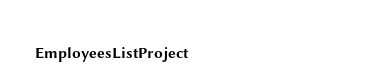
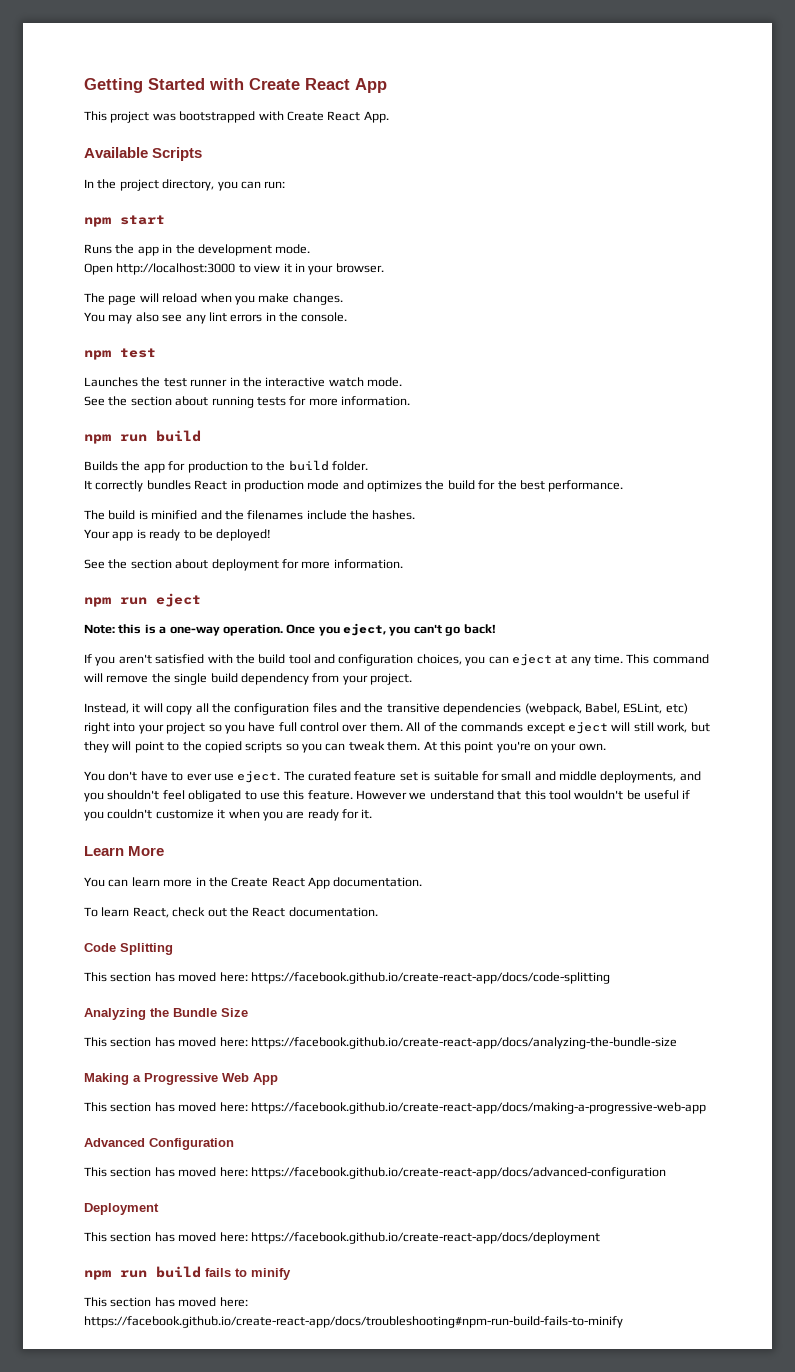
- EmployeesListProject
+ Getting Started with Create React App
+ This project was bootstrapped with Create React App.
+ Available Scripts
+ In the project directory, you can run:
+ npm start
+ Runs the app in the development mode.
+ Open http://localhost:3000 to view it in your browser.
+ The page will reload when you make changes.
+ You may also see any lint errors in the console.
+ npm test
+ Launches the test runner in the interactive watch mode.
+ See the section about running tests for more information.
+ npm run build
+ Builds the app for production to the build folder.
+ It correctly bundles React in production mode and optimizes the build for the best performance.
+ The build is minified and the filenames include the hashes.
+ Your app is ready to be deployed!
+ See the section about deployment for more information.
+ npm run eject
+ Note: this is a one-way operation. Once you eject, you can't go back!
+ If you aren't satisfied with the build tool and configuration choices, you can eject at any time. This command will remove the single build dependency from your project.
+ Instead, it will copy all the configuration files and the transitive dependencies (webpack, Babel, ESLint, etc) right into your project so you have full control over them. All of the commands except eject will still work, but they will point to the copied scripts so you can tweak them. At this point you're on your own.
+ You don't have to ever use eject. The curated feature set is suitable for small and middle deployments, and you shouldn't feel obligated to use this feature. However we understand that this tool wouldn't be useful if you couldn't customize it when you are ready for it.
+ Learn More
+ You can learn more in the Create React App documentation.
+ To learn React, check out the React documentation.
+ Code Splitting
+ This section has moved here: https://facebook.github.io/create-react-app/docs/code-splitting
+ Analyzing the Bundle Size
+ This section has moved here: https://facebook.github.io/create-react-app/docs/analyzing-the-bundle-size
+ Making a Progressive Web App
+ This section has moved here: https://facebook.github.io/create-react-app/docs/making-a-progressive-web-app
+ Advanced Configuration
+ This section has moved here: https://facebook.github.io/create-react-app/docs/advanced-configuration
+ Deployment
+ This section has moved here: https://facebook.github.io/create-react-app/docs/deployment
+ npm run build fails to minify
+ This section has moved here: https://facebook.github.io/create-react-app/docs/troubleshooting#npm-run-build-fails-to-minify

